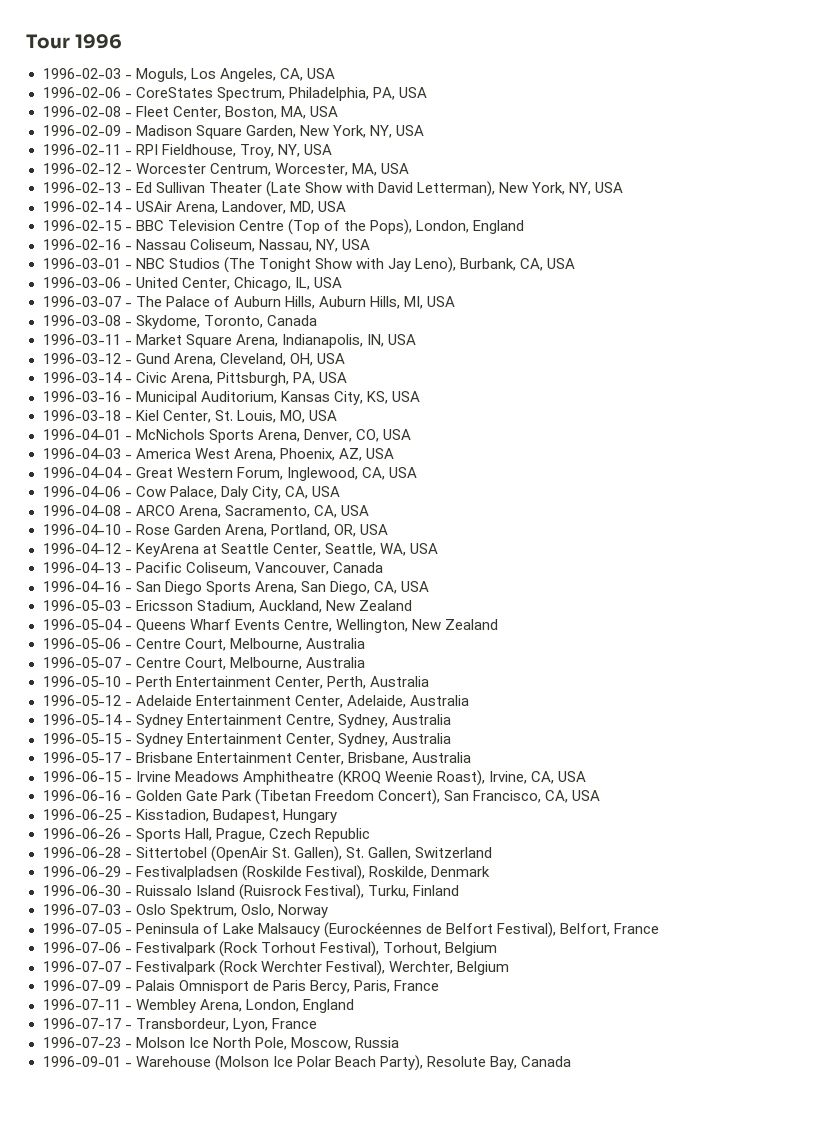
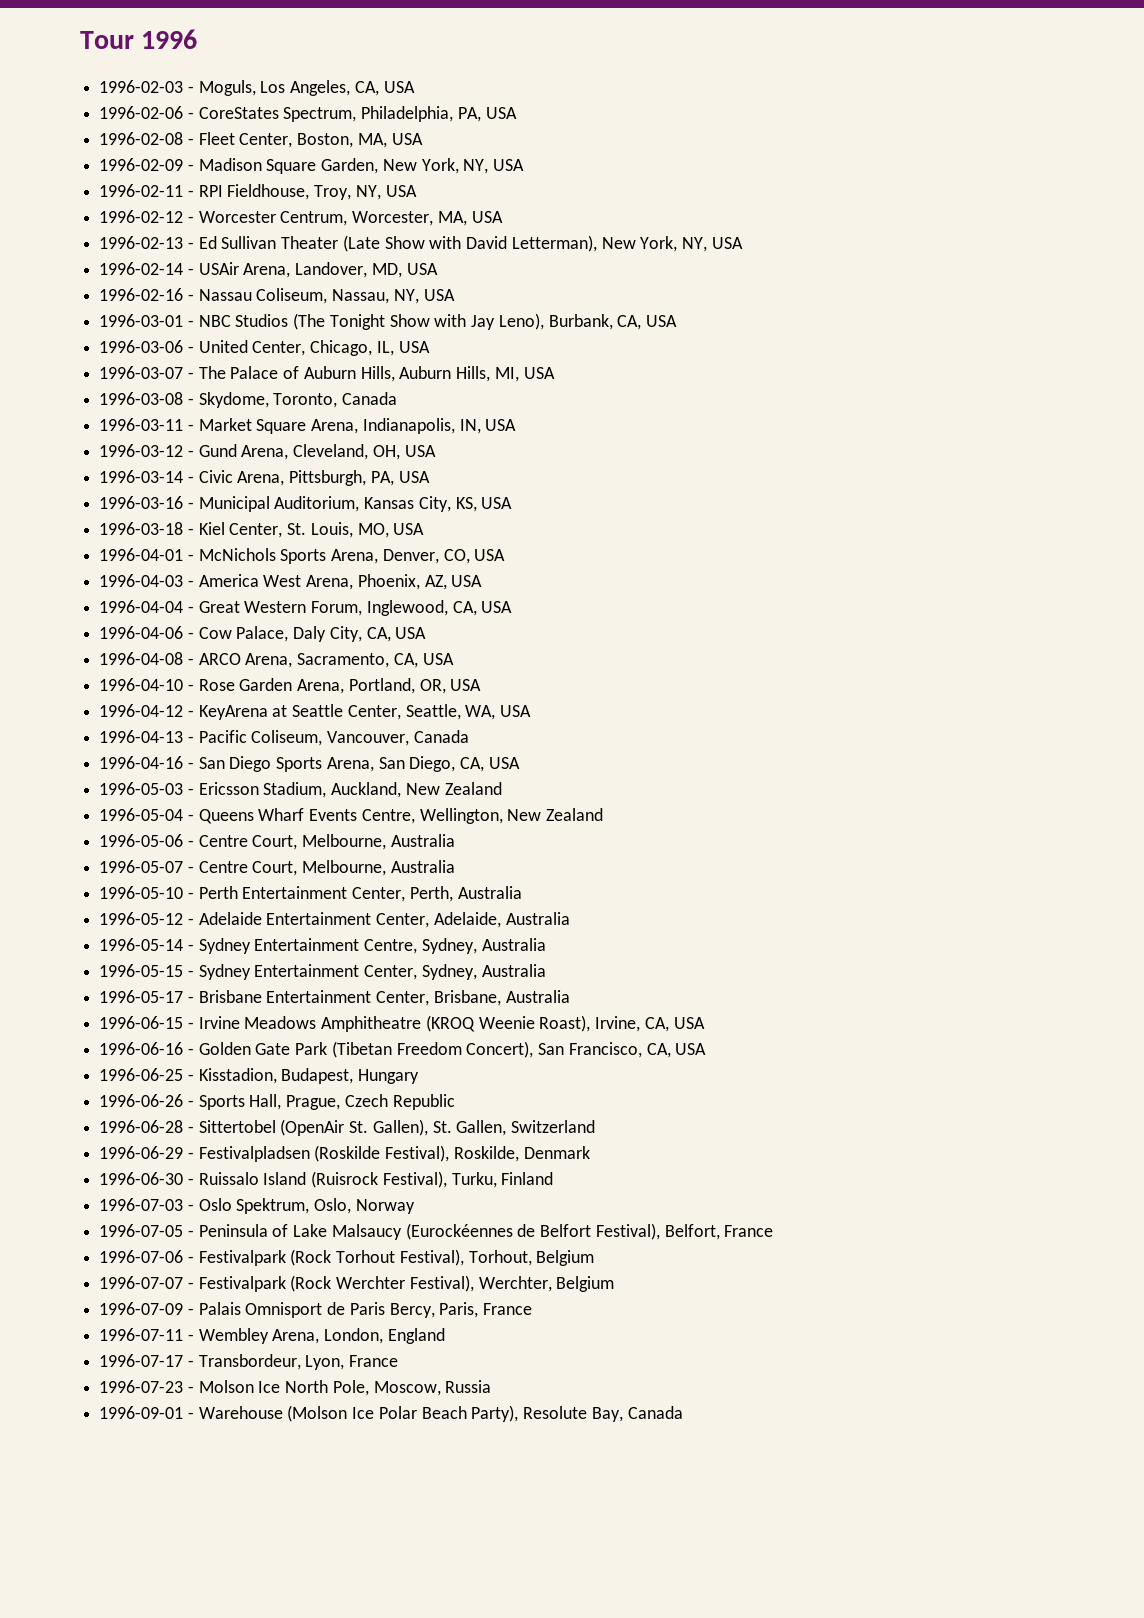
- 1996-02-15 - BBC Television Centre (Top of the Pops), London, England

